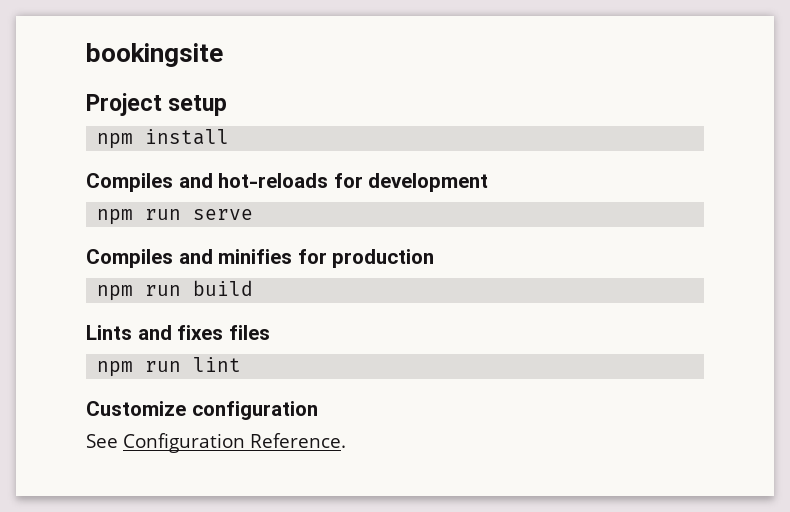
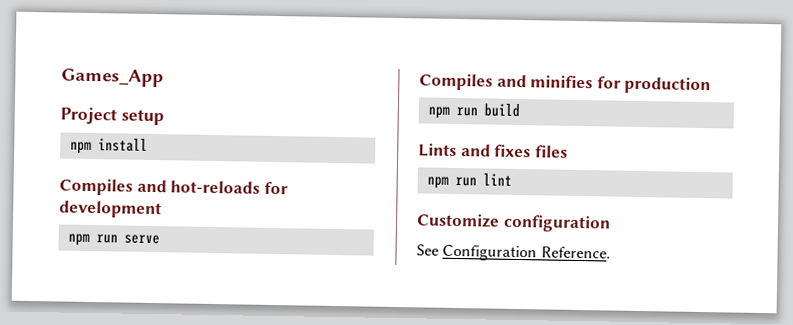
- bookingsite
+ Games_App

